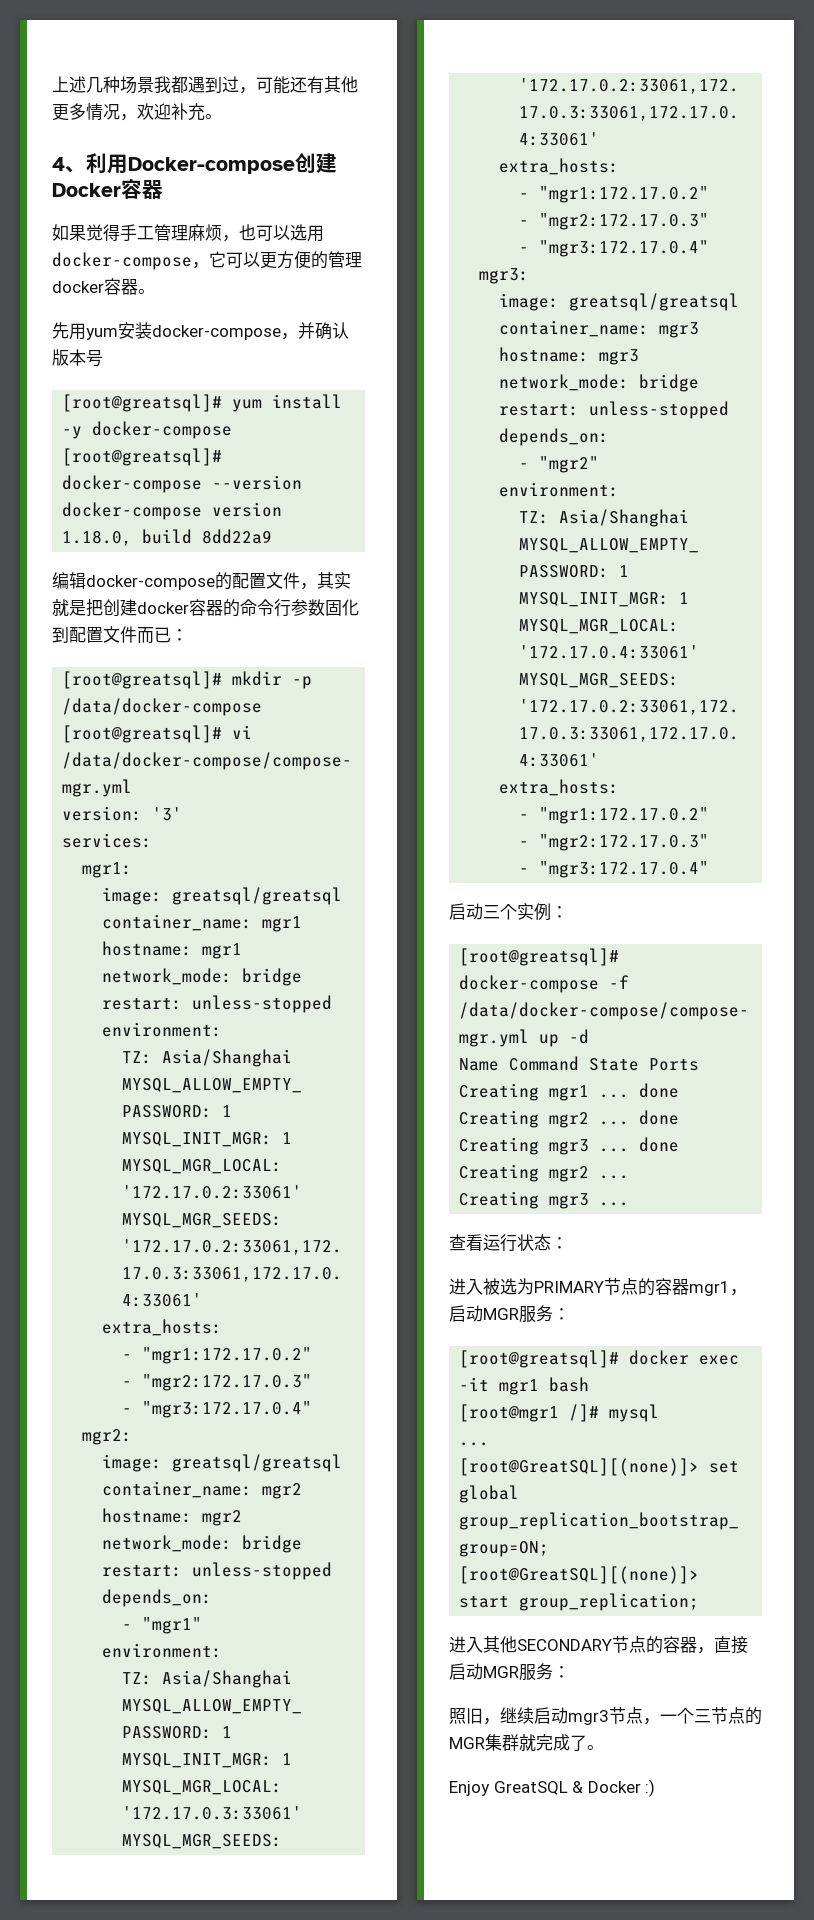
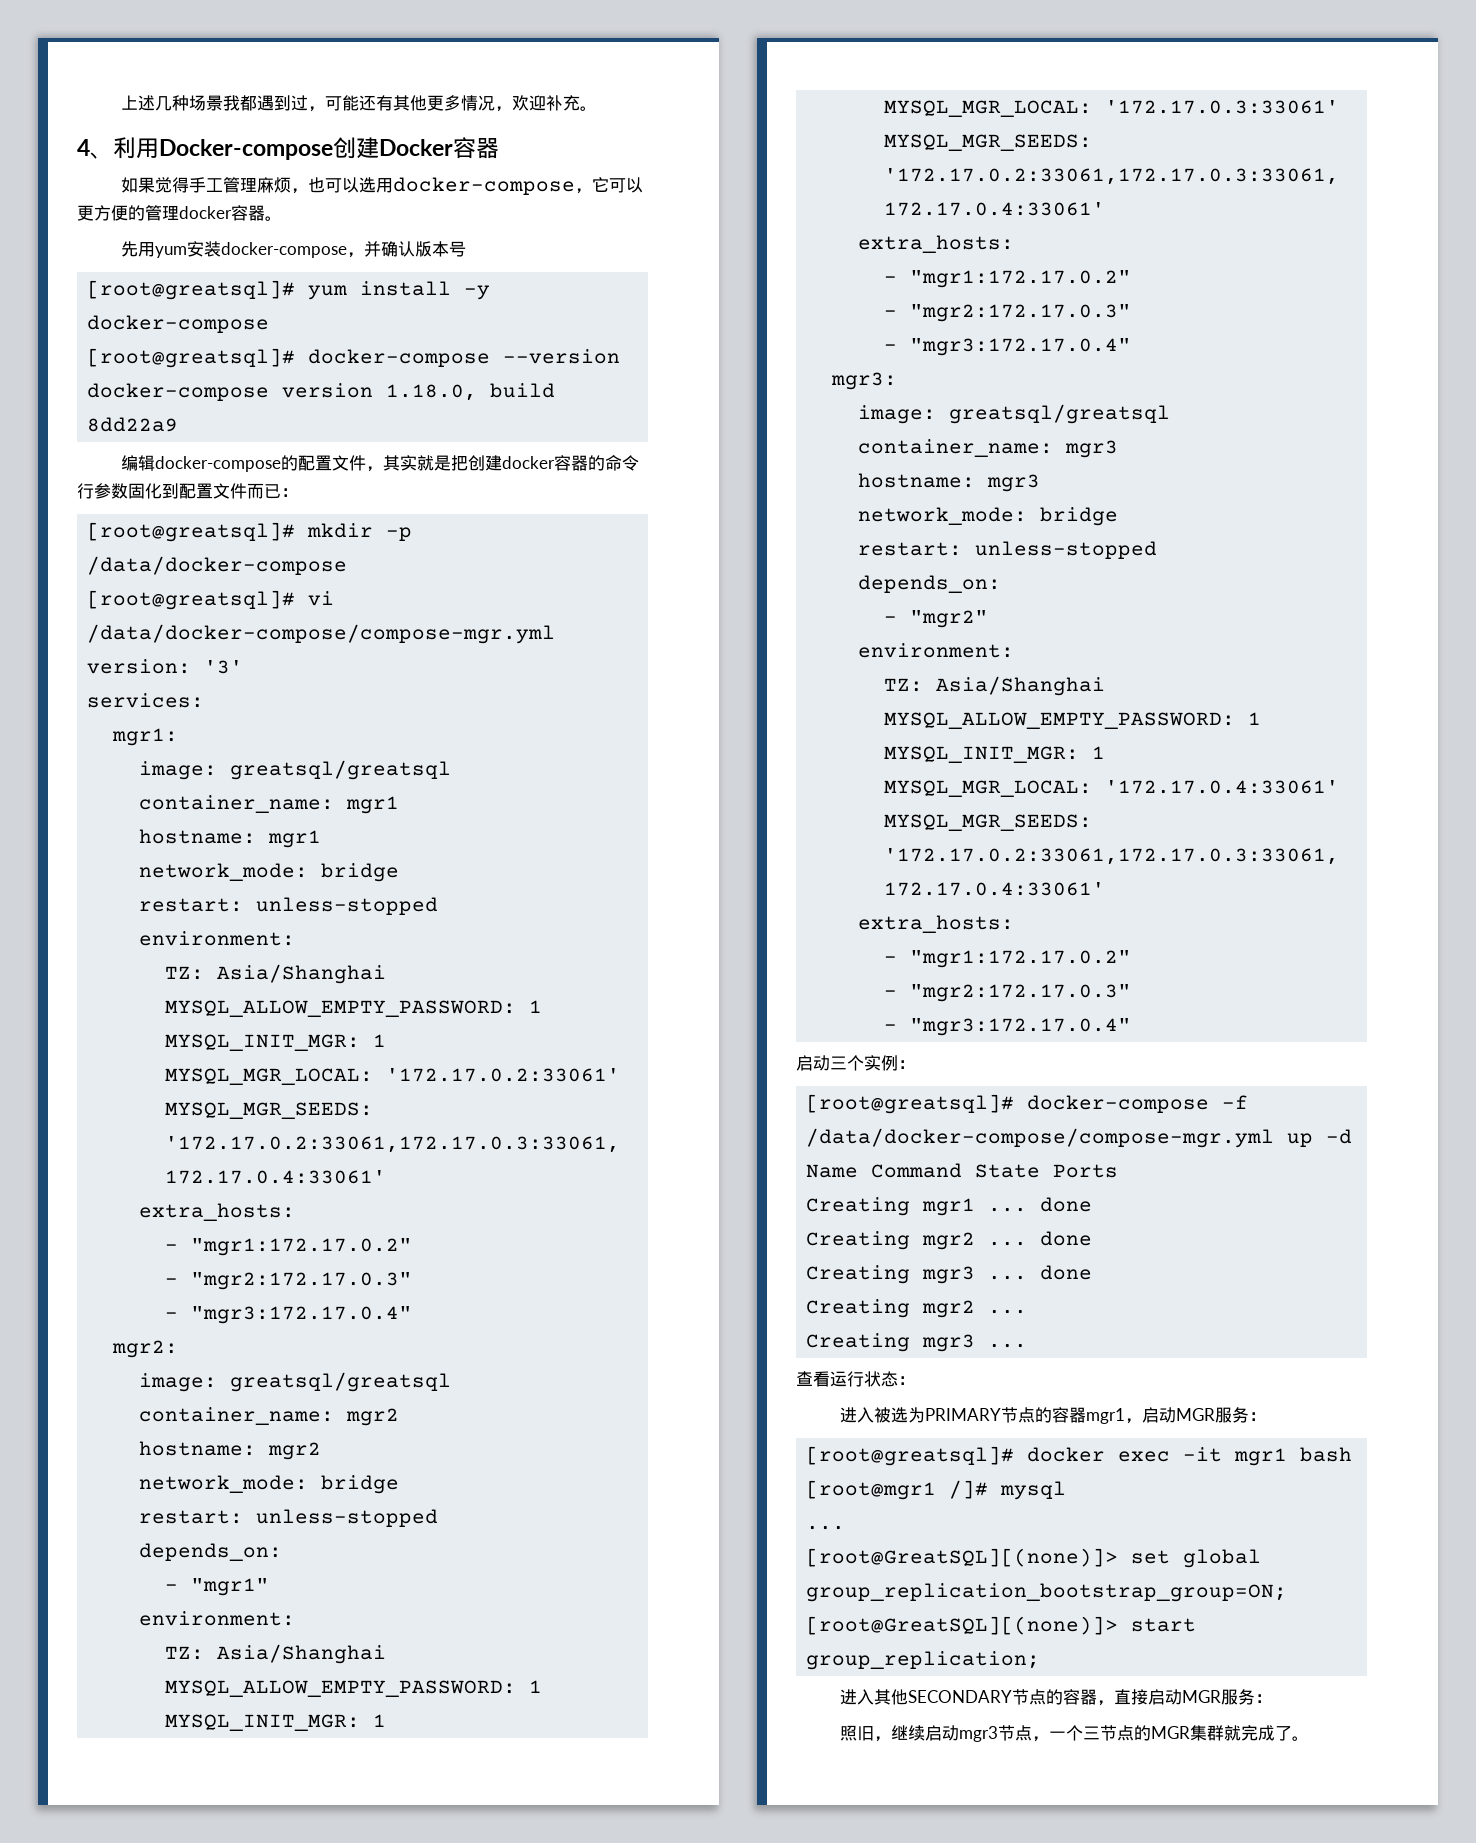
- Enjoy GreatSQL & Docker :)

